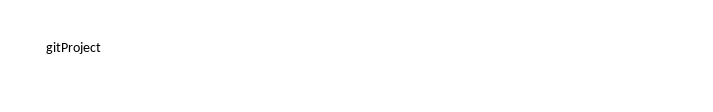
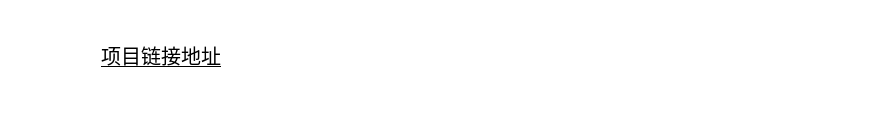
- gitProject
+ 项目链接地址

